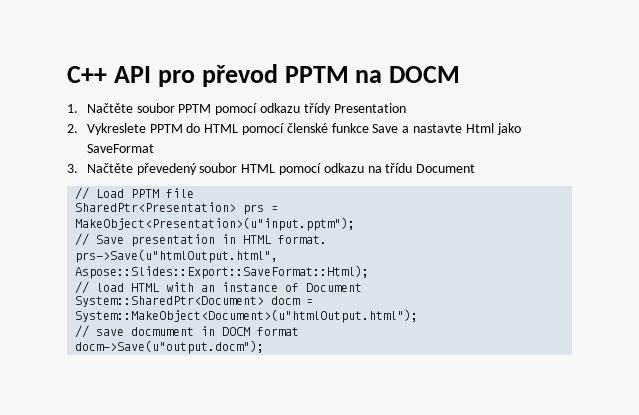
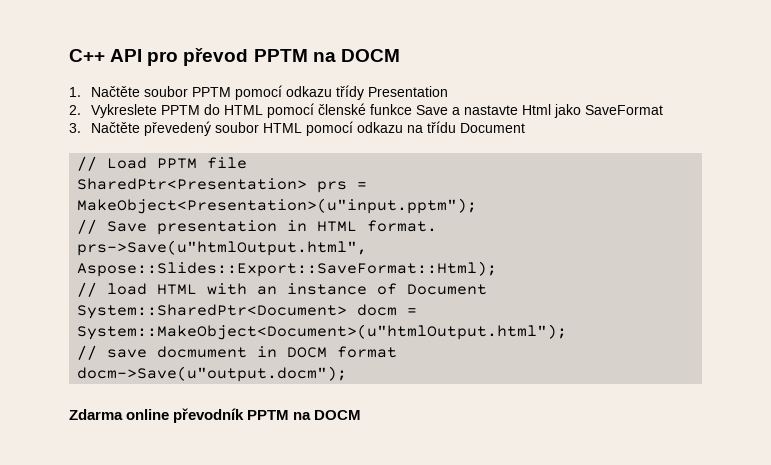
+ Zdarma online převodník PPTM na DOCM

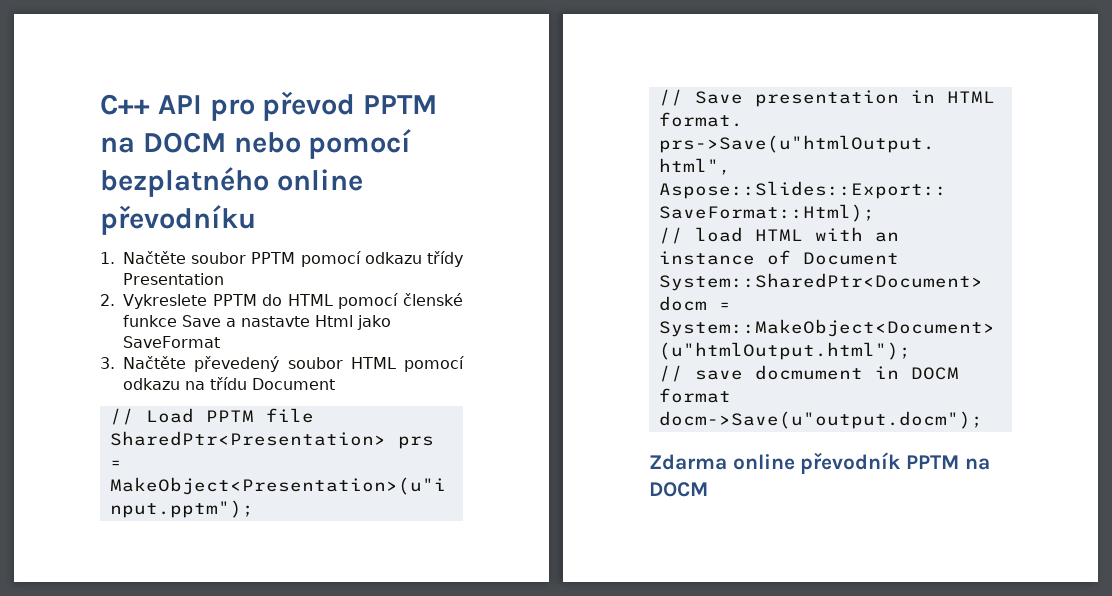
- C++ API pro převod PPTM na DOCM
+ C++ API pro převod PPTM na DOCM nebo pomocí bezplatného online převodníku

